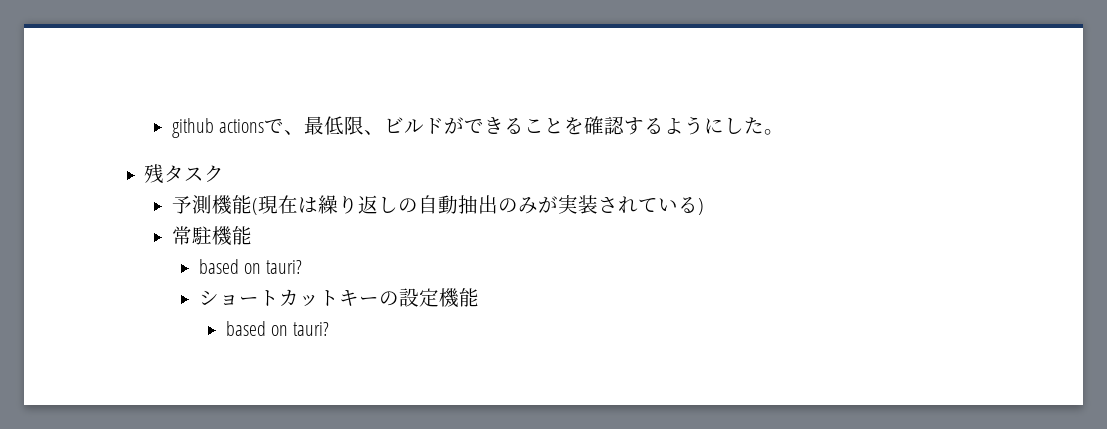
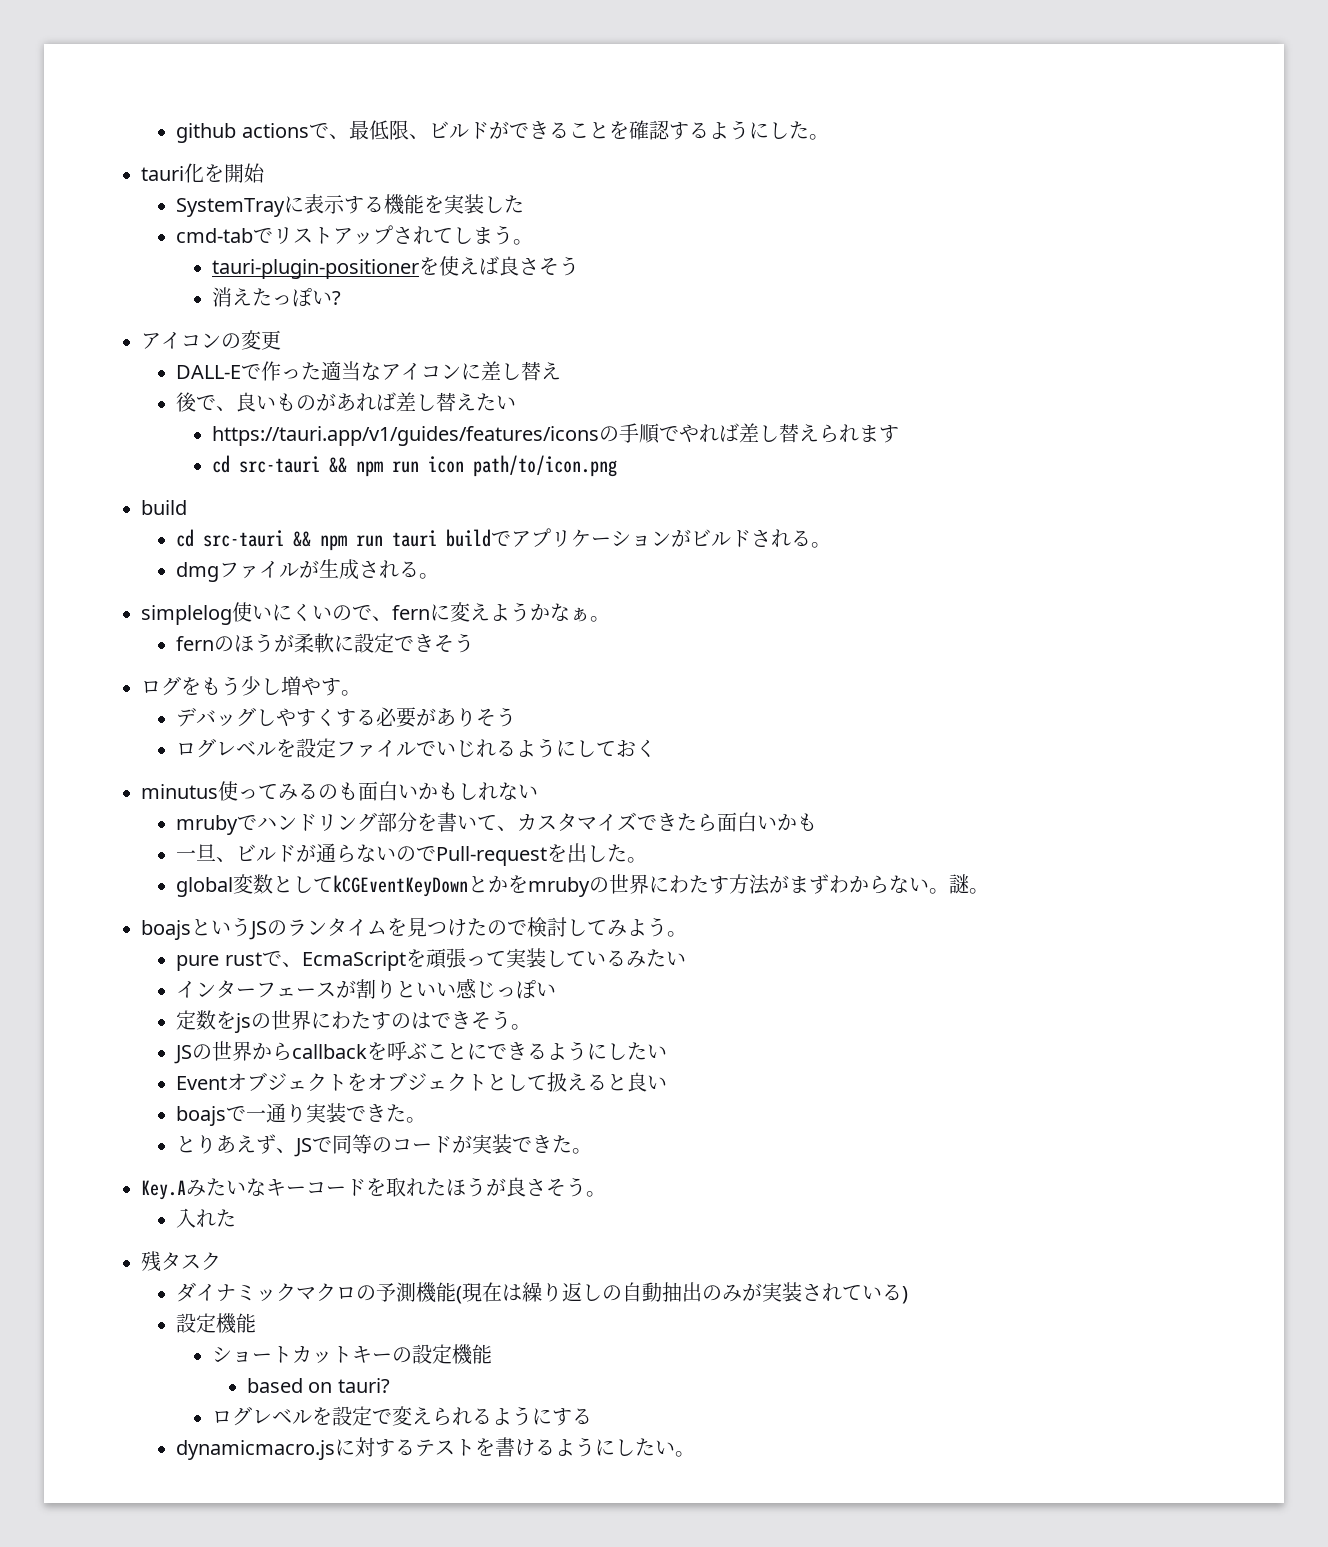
+ tauri化を開始
+ SystemTrayに表示する機能を実装した
+ cmd-tabでリストアップされてしまう。
+ tauri-plugin-positionerを使えば良さそう
+ 消えたっぽい?
+ アイコンの変更
+ DALL-Eで作った適当なアイコンに差し替え
+ 後で、良いものがあれば差し替えたい
+ https://tauri.app/v1/guides/features/iconsの手順でやれば差し替えられます
+ cd src-tauri && npm run icon path/to/icon.png
+ build
+ cd src-tauri && npm run tauri buildでアプリケーションがビルドされる。
+ dmgファイルが生成される。
+ simplelog使いにくいので、fernに変えようかなぁ。
+ fernのほうが柔軟に設定できそう
+ ログをもう少し増やす。
+ デバッグしやすくする必要がありそう
+ ログレベルを設定ファイルでいじれるようにしておく
+ minutus使ってみるのも面白いかもしれない
+ mrubyでハンドリング部分を書いて、カスタマイズできたら面白いかも
+ 一旦、ビルドが通らないのでPull-requestを出した。
+ global変数としてkCGEventKeyDownとかをmrubyの世界にわたす方法がまずわからない。謎。
+ boajsというJSのランタイムを見つけたので検討してみよう。
+ pure rustで、EcmaScriptを頑張って実装しているみたい
+ インターフェースが割りといい感じっぽい
+ 定数をjsの世界にわたすのはできそう。
+ JSの世界からcallbackを呼ぶことにできるようにしたい
+ Eventオブジェクトをオブジェクトとして扱えると良い
+ boajsで一通り実装できた。
+ とりあえず、JSで同等のコードが実装できた。
+ Key.Aみたいなキーコードを取れたほうが良さそう。
+ 入れた
  残タスク
- 予測機能(現在は繰り返しの自動抽出のみが実装されている)
- 常駐機能
- based on tauri?
+ ダイナミックマクロの予測機能(現在は繰り返しの自動抽出のみが実装されている)
+ 設定機能
+ ログレベルを設定で変えられるようにする
+ dynamicmacro.jsに対するテストを書けるようにしたい。

